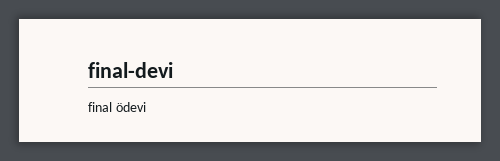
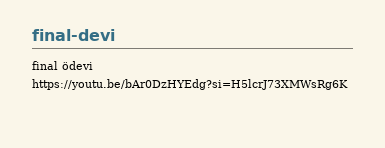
- final ödevi
+ final ödevi https://youtu.be/bAr0DzHYEdg?si=H5lcrJ73XMWsRg6K

